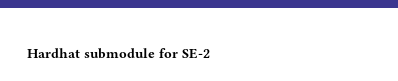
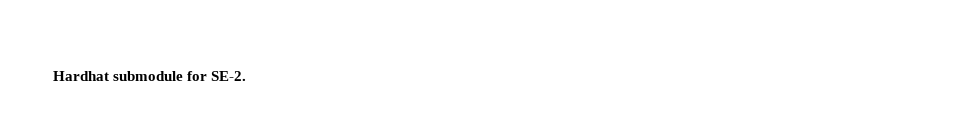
- Hardhat submodule for SE-2
+ Hardhat submodule for SE-2.

